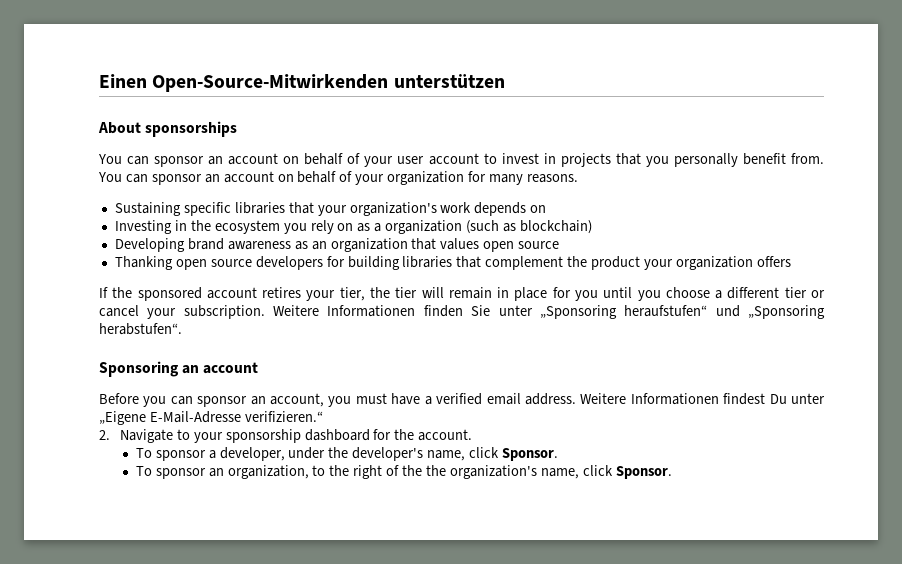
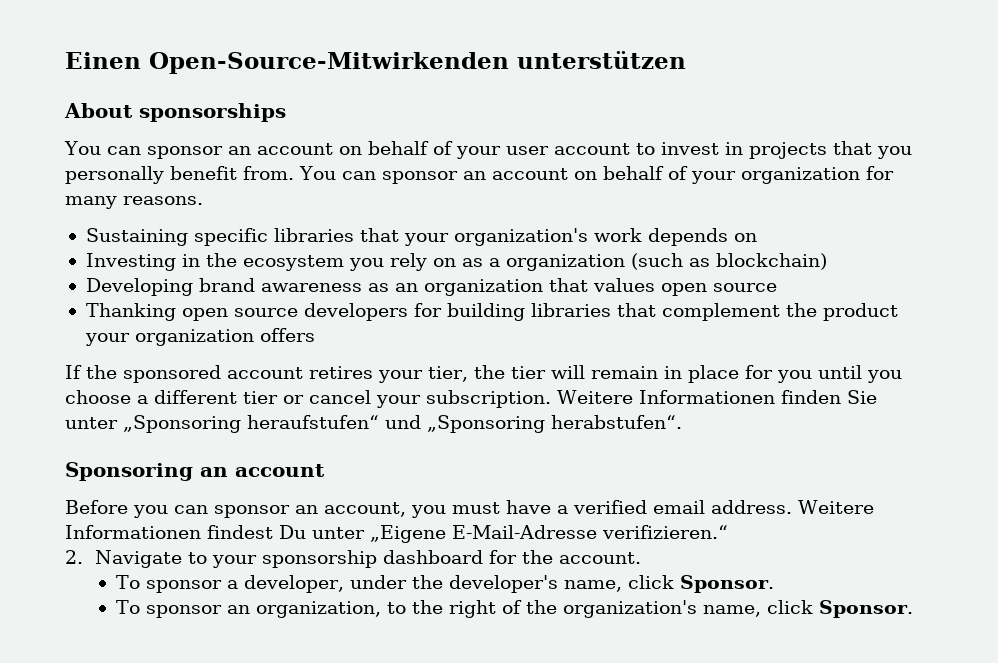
- To sponsor an organization, to the right of the the organization's name, click Sponsor.
+ To sponsor an organization, to the right of the organization's name, click Sponsor.

